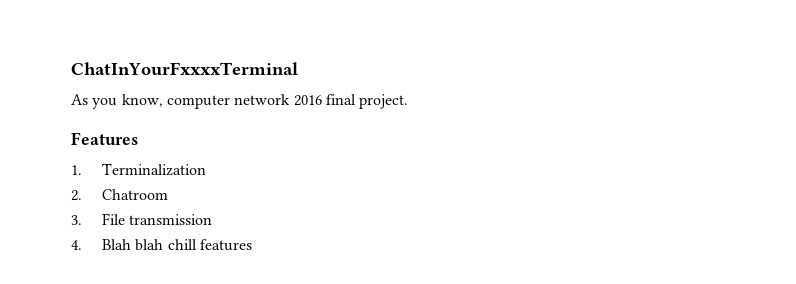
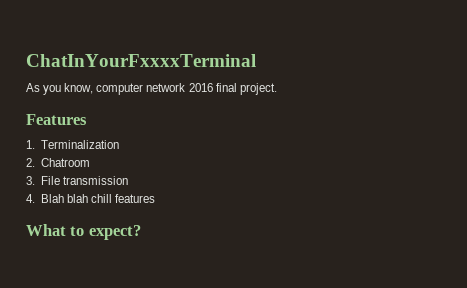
+ What to expect?

